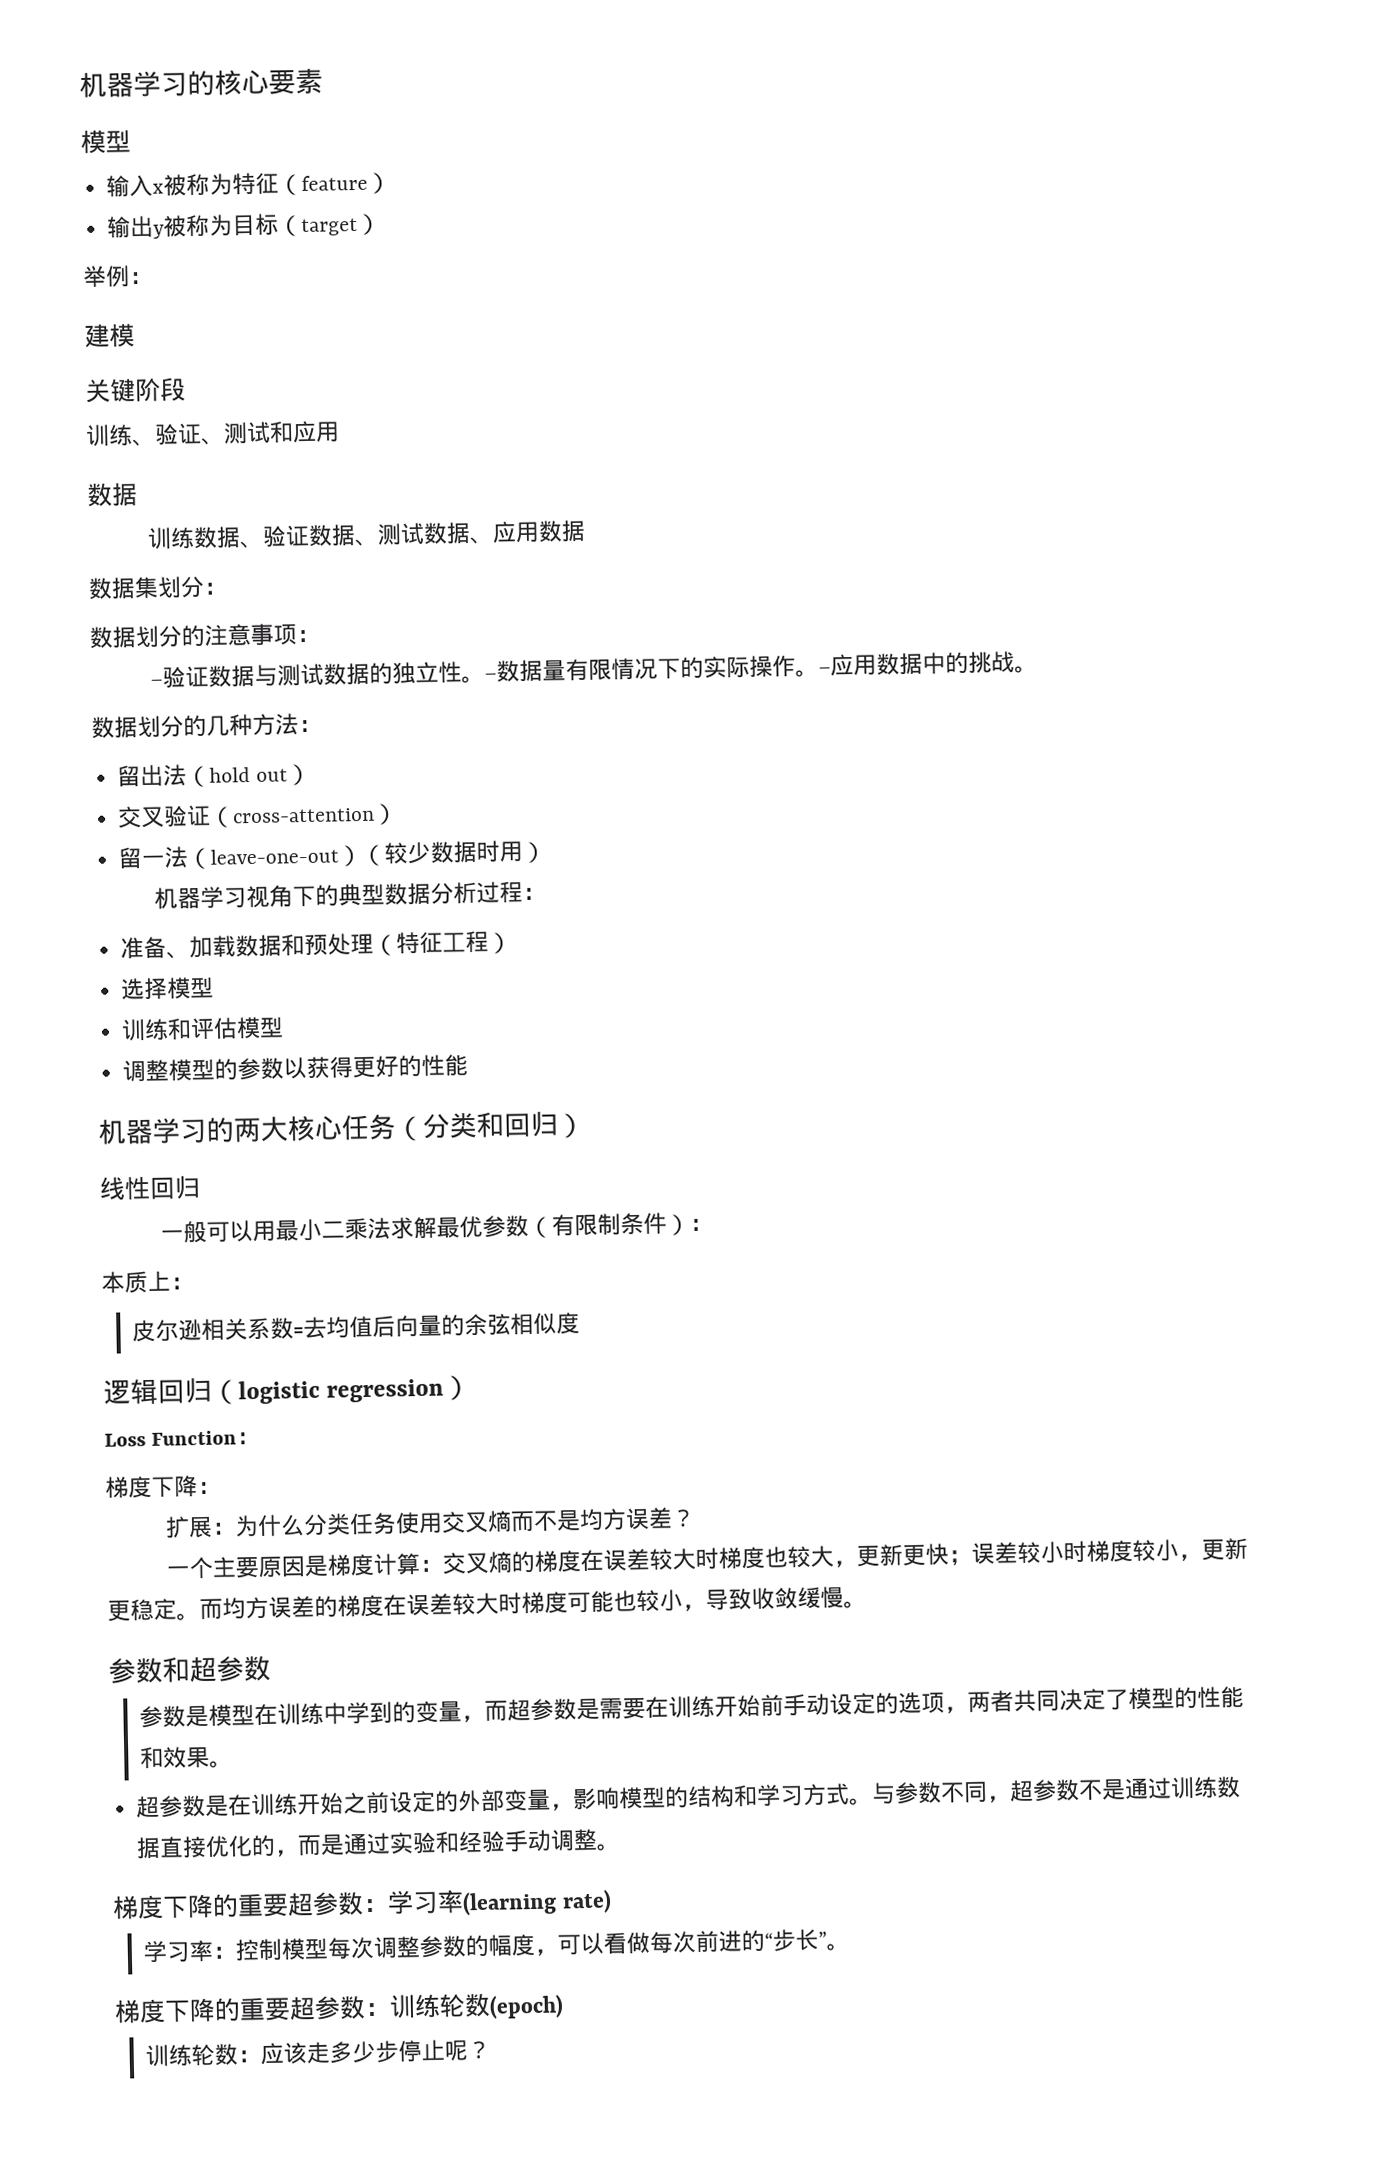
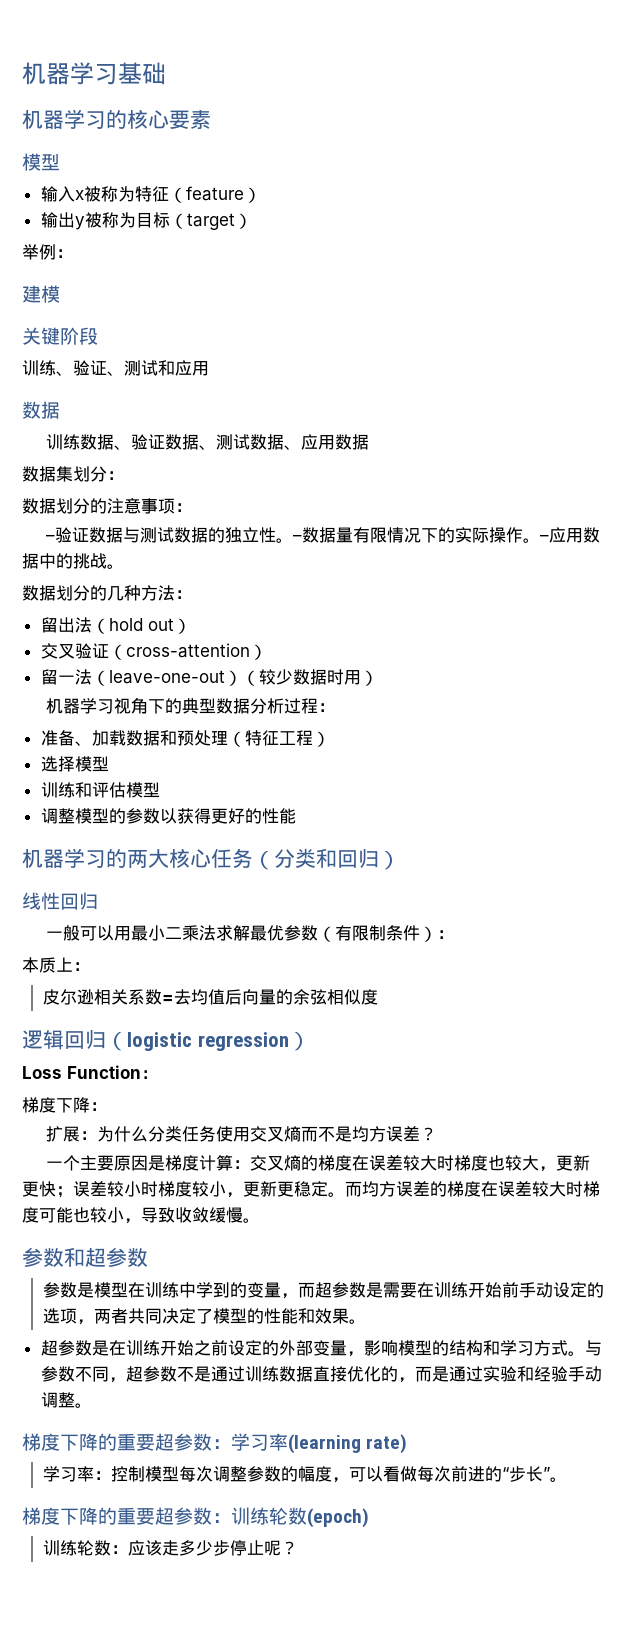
+ 机器学习基础

